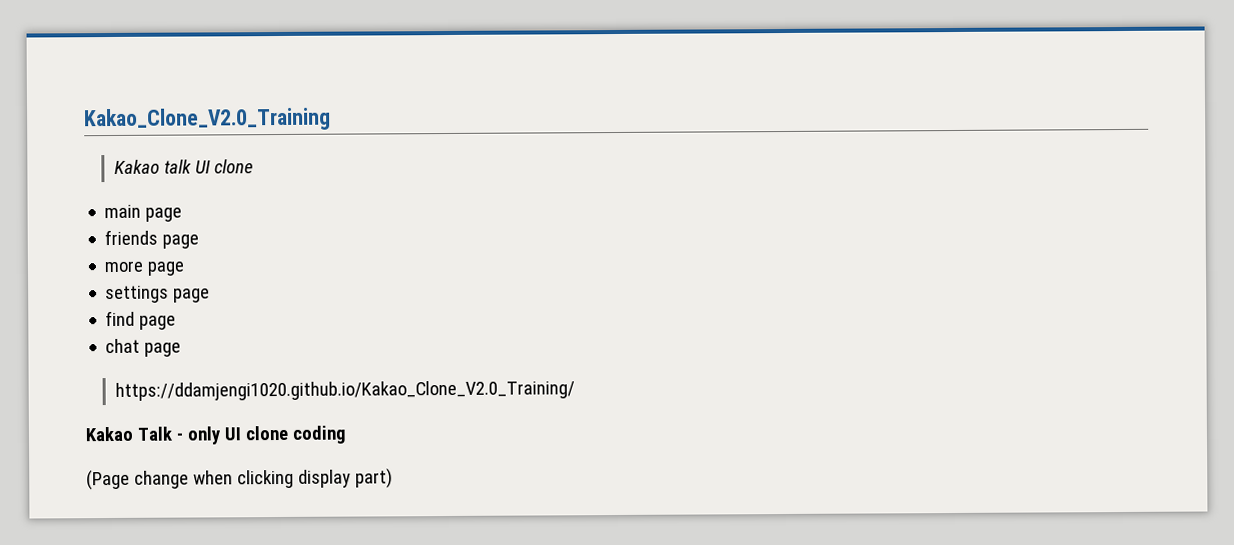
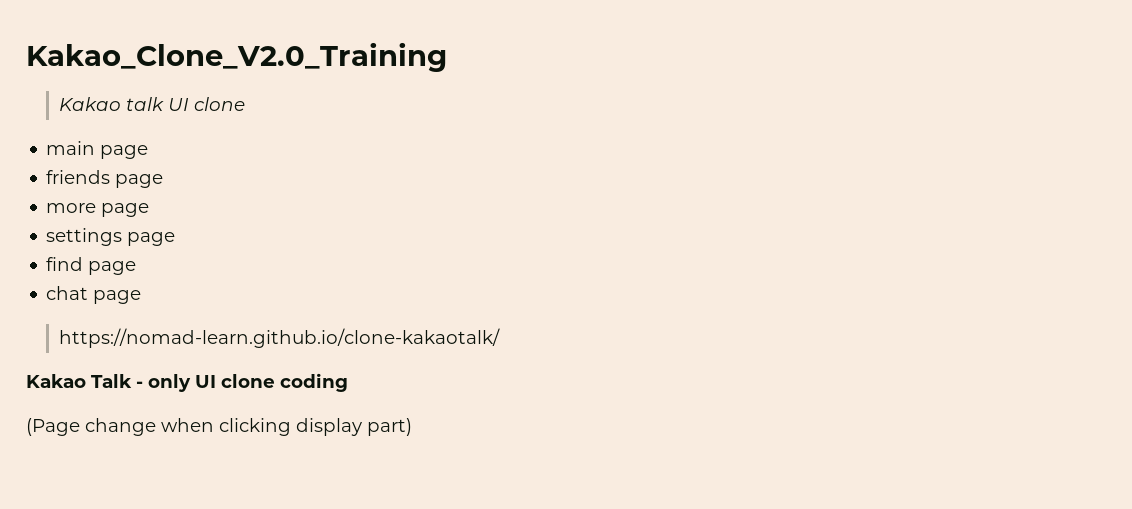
- https://ddamjengi1020.github.io/Kakao_Clone_V2.0_Training/
+ https://nomad-learn.github.io/clone-kakaotalk/

